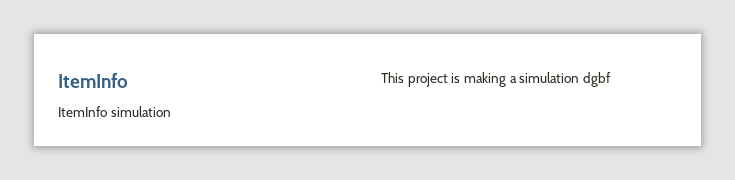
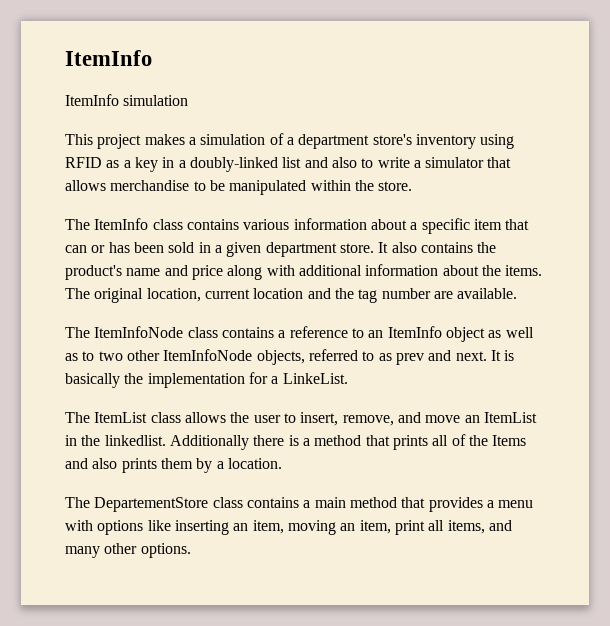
- This project is making a simulation dgbf
+ This project makes a simulation of a department store's inventory using RFID as a key in a doubly-linked list and also to write a simulator that allows merchandise to be manipulated within the store.
+ The ItemInfo class contains various information about a specific item that can or has been sold in a given department store. It also contains the product's name and price along with additional information about the items. The original location, current location and the tag number are available.
+ The ItemInfoNode class contains a reference to an ItemInfo object as well as to two other ItemInfoNode objects, referred to as prev and next. It is basically the implementation for a LinkeList.
+ The ItemList class allows the user to insert, remove, and move an ItemList in the linkedlist. Additionally there is a method that prints all of the Items and also prints them by a location.
+ The DepartementStore class contains a main method that provides a menu with options like inserting an item, moving an item, print all items, and many other options.

